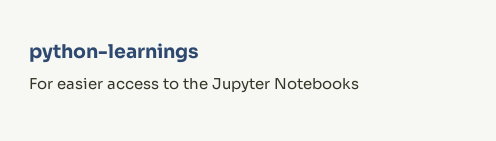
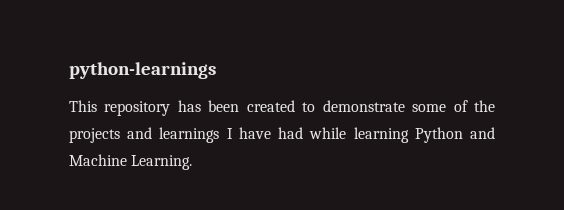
- For easier access to the Jupyter Notebooks
+ This repository has been created to demonstrate some of the projects and learnings I have had while learning Python and Machine Learning.

